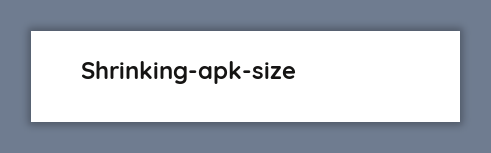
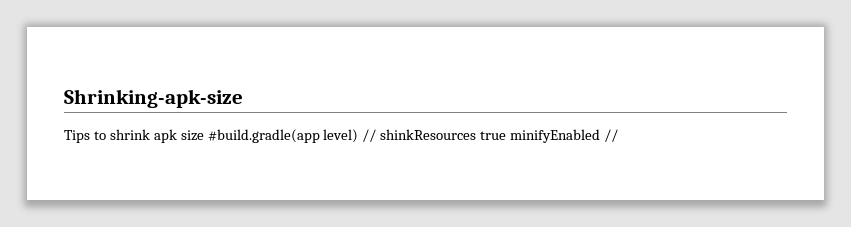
+ Tips to shrink apk size #build.gradle(app level) // shinkResources true minifyEnabled //

